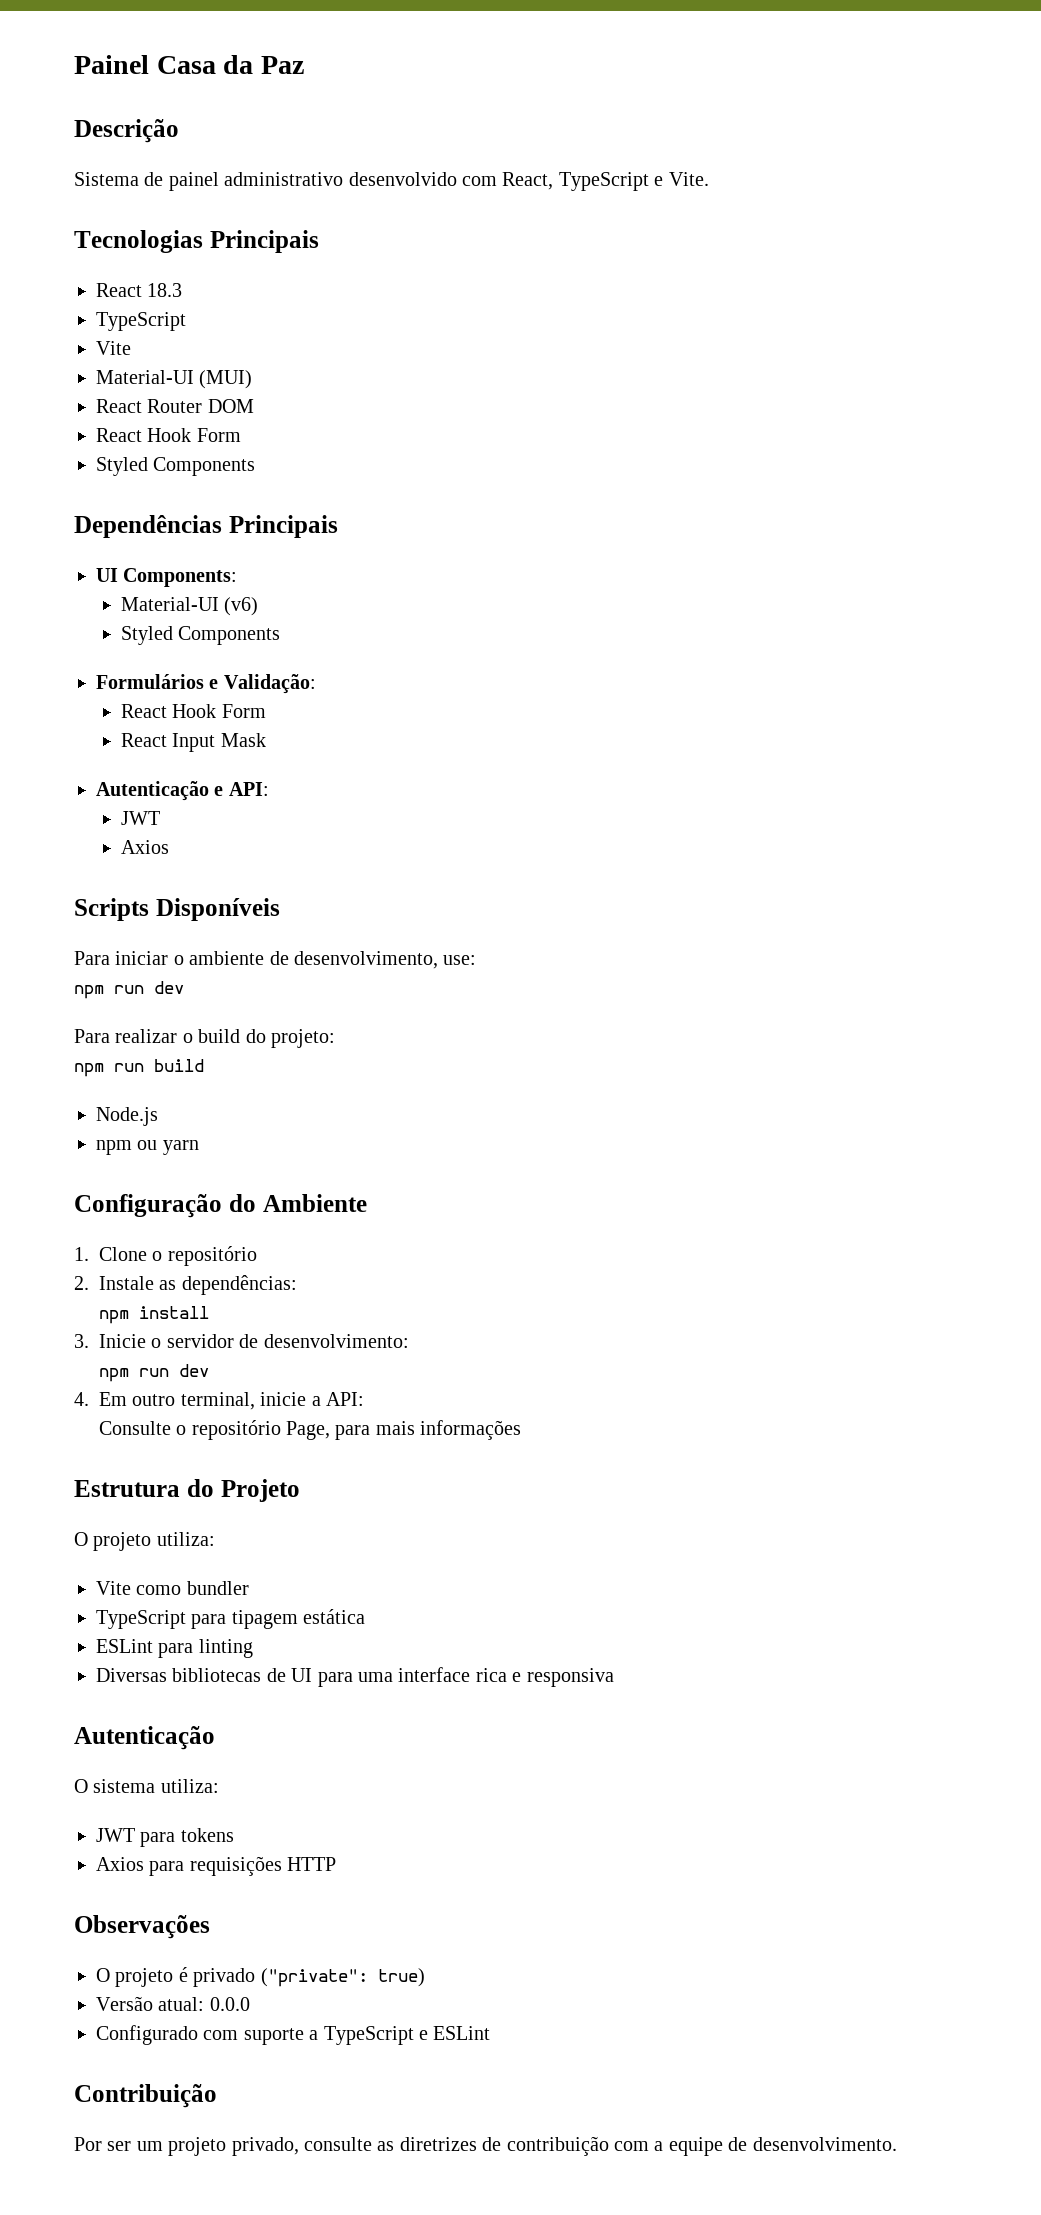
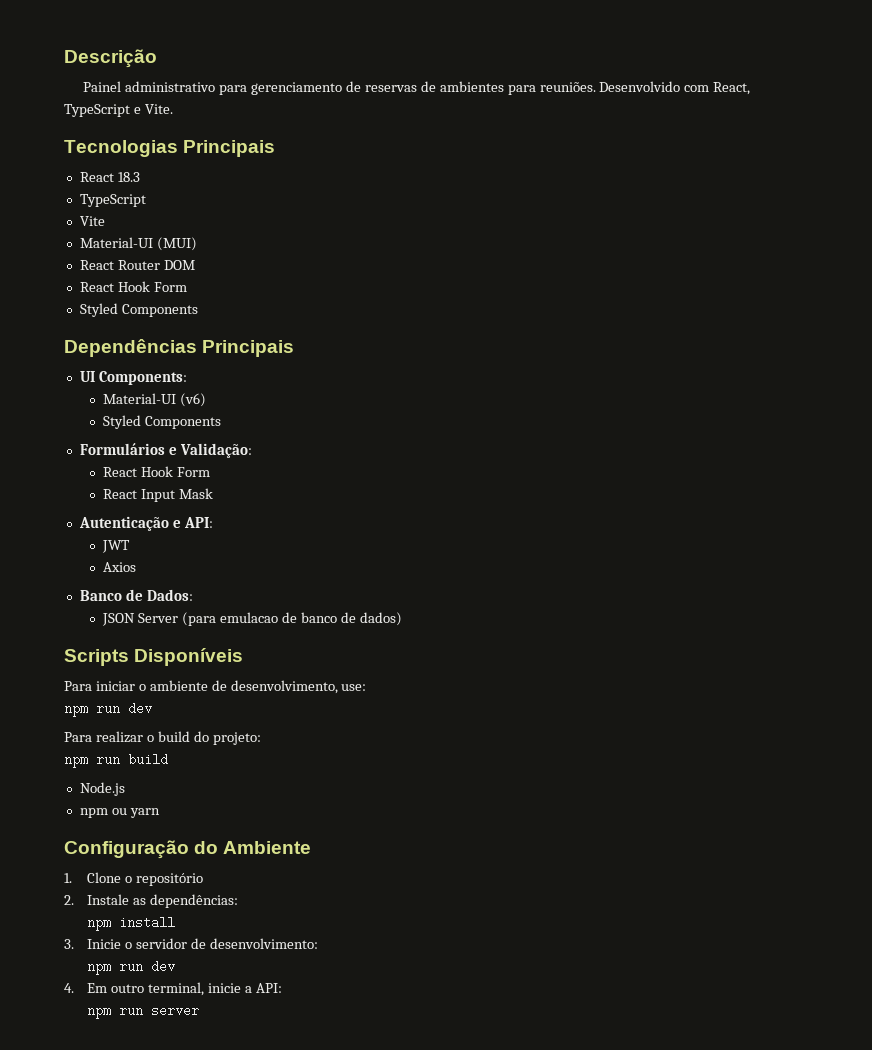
- Painel Casa da Paz
  Descrição
- Sistema de painel administrativo desenvolvido com React, TypeScript e Vite.
+ Painel administrativo para gerenciamento de reservas de ambientes para reuniões. Desenvolvido com React, TypeScript e Vite.
+ Banco de Dados:
+ JSON Server (para emulacao de banco de dados)
- Consulte o repositório Page, para mais informações
- Estrutura do Projeto
- O projeto utiliza:
- Vite como bundler
- TypeScript para tipagem estática
- ESLint para linting
- Diversas bibliotecas de UI para uma interface rica e responsiva
- Autenticação
- O sistema utiliza:
- JWT para tokens
- Axios para requisições HTTP
- Observações
- O projeto é privado ("private": true)
- Versão atual: 0.0.0
- Configurado com suporte a TypeScript e ESLint
- Contribuição
- Por ser um projeto privado, consulte as diretrizes de contribuição com a equipe de desenvolvimento.
+ npm run server

